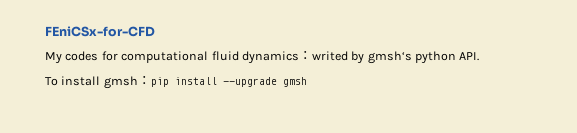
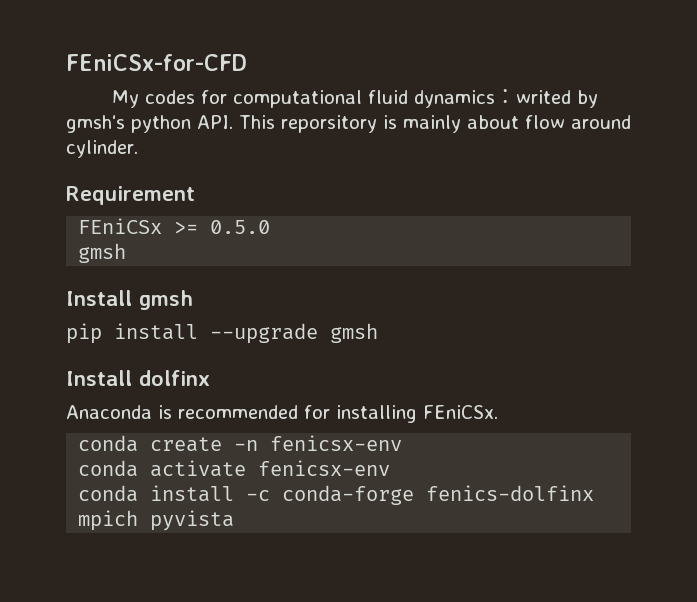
- My codes for computational fluid dynamics：writed by gmsh‘s python API.
- To install gmsh：pip install --upgrade gmsh
+ My codes for computational fluid dynamics：writed by gmsh‘s python API. This reporsitory is mainly about flow around cylinder.
+ Requirement
+ FEniCSx >= 0.5.0
+ gmsh
+ Install gmsh
+ pip install --upgrade gmsh
+ Install dolfinx
+ Anaconda is recommended for installing FEniCSx.
+ conda create -n fenicsx-env
+ conda activate fenicsx-env
+ conda install -c conda-forge fenics-dolfinx mpich pyvista

